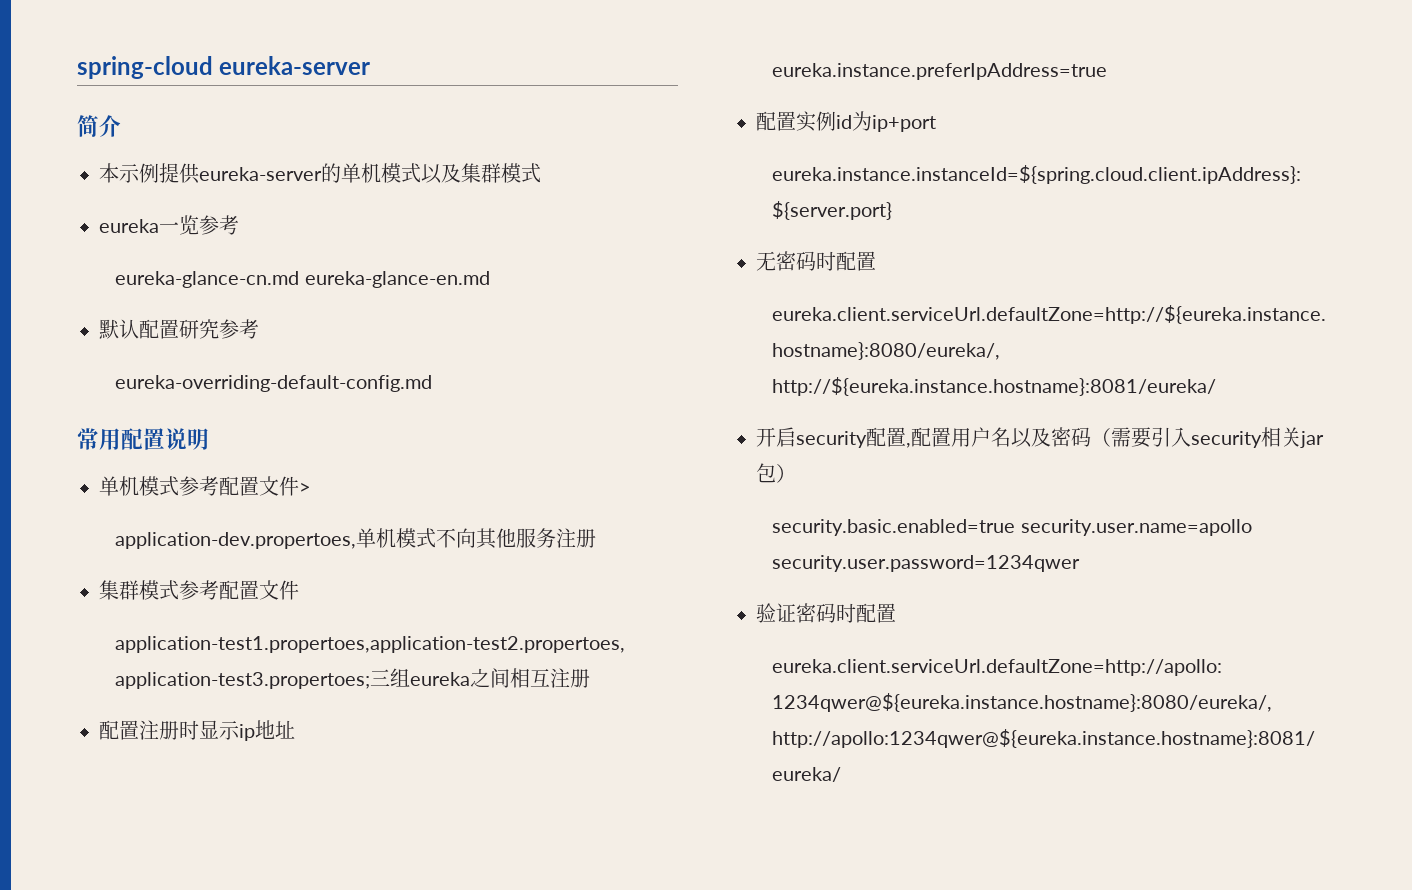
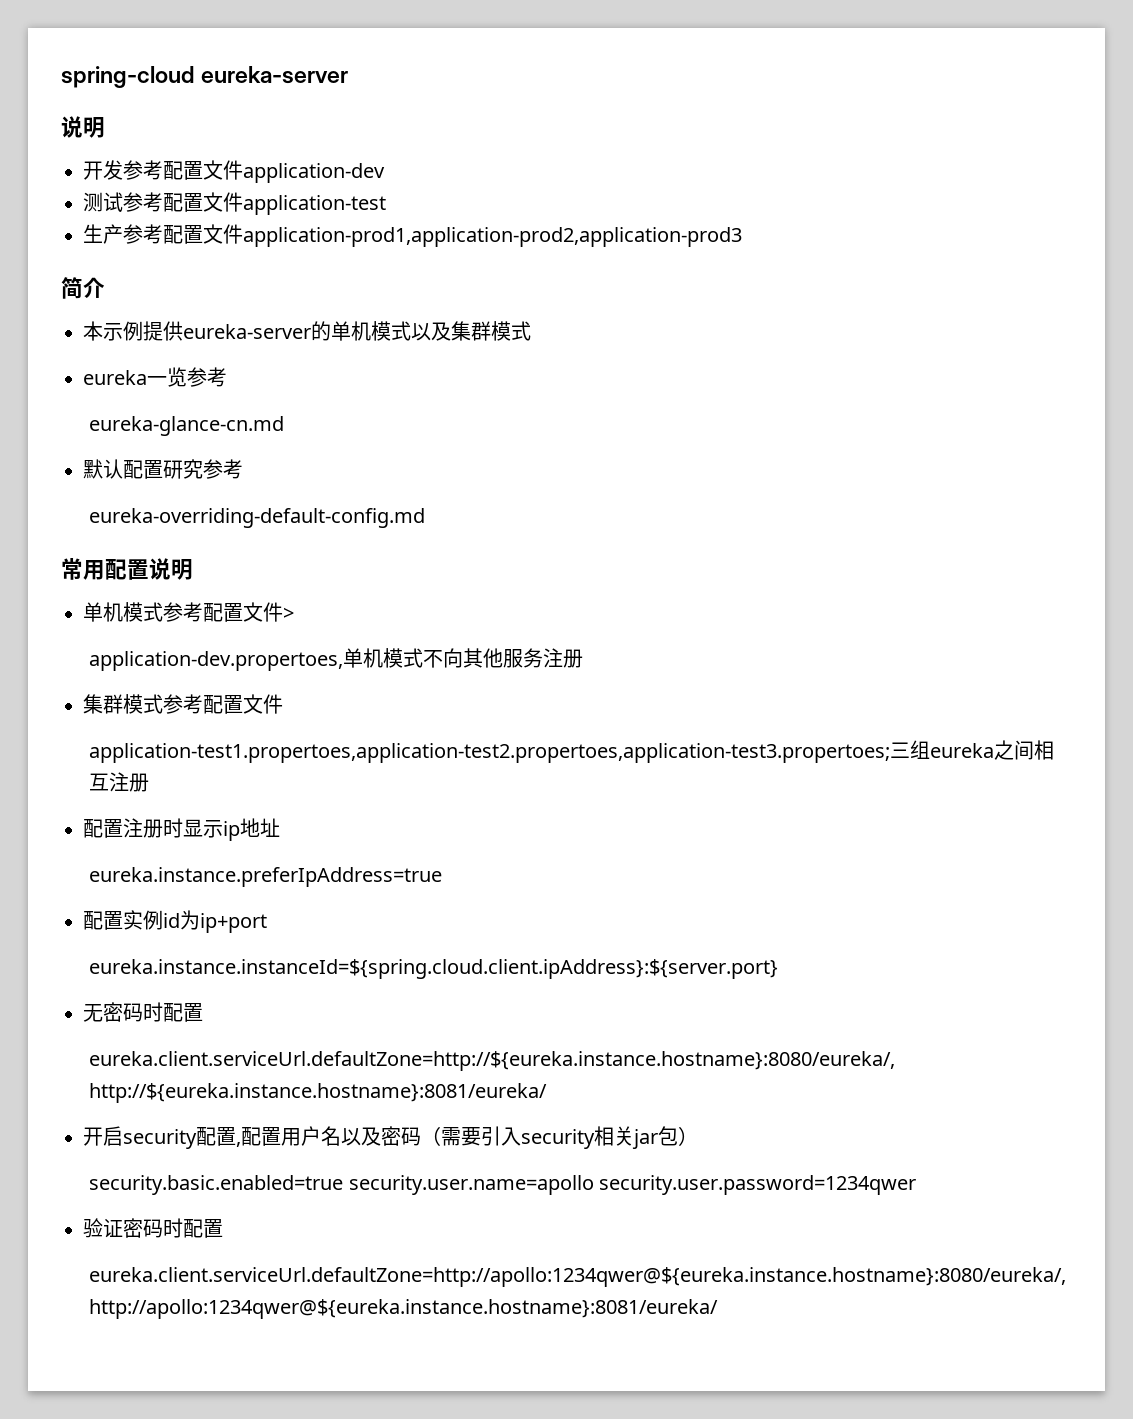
  spring-cloud eureka-server
+ 说明
+ 开发参考配置文件application-dev
+ 测试参考配置文件application-test
+ 生产参考配置文件application-prod1,application-prod2,application-prod3
- eureka-glance-cn.md eureka-glance-en.md
+ eureka-glance-cn.md

